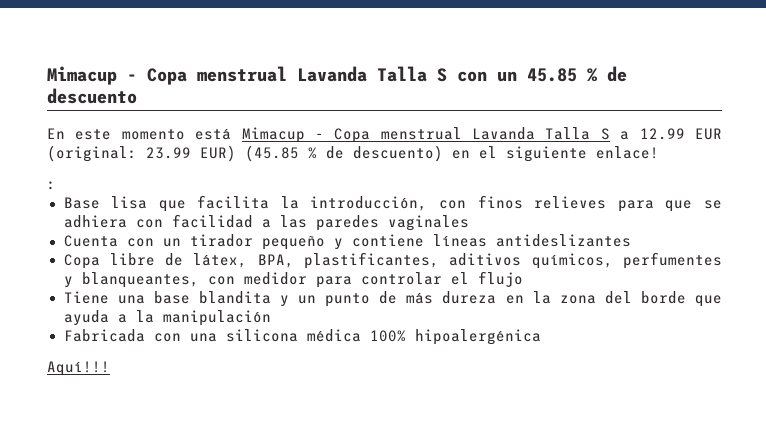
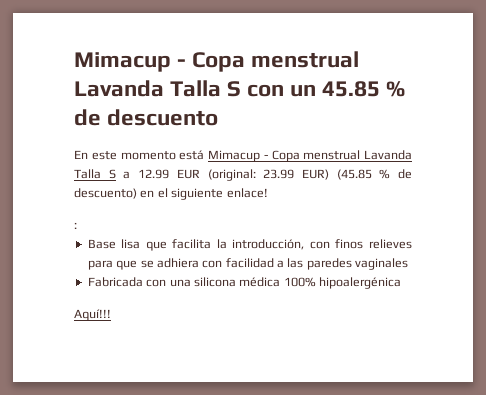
- Cuenta con un tirador pequeño y contiene líneas antideslizantes
- Copa libre de látex, BPA, plastificantes, aditivos químicos, perfumentes y blanqueantes, con medidor para controlar el flujo
- Tiene una base blandita y un punto de más dureza en la zona del borde que ayuda a la manipulación

